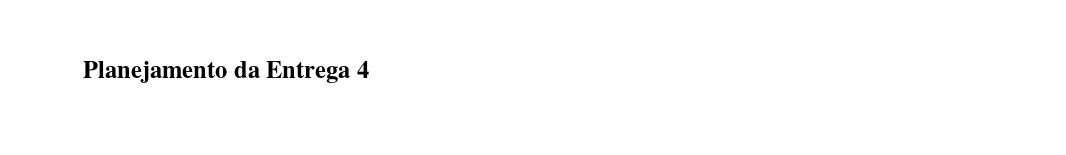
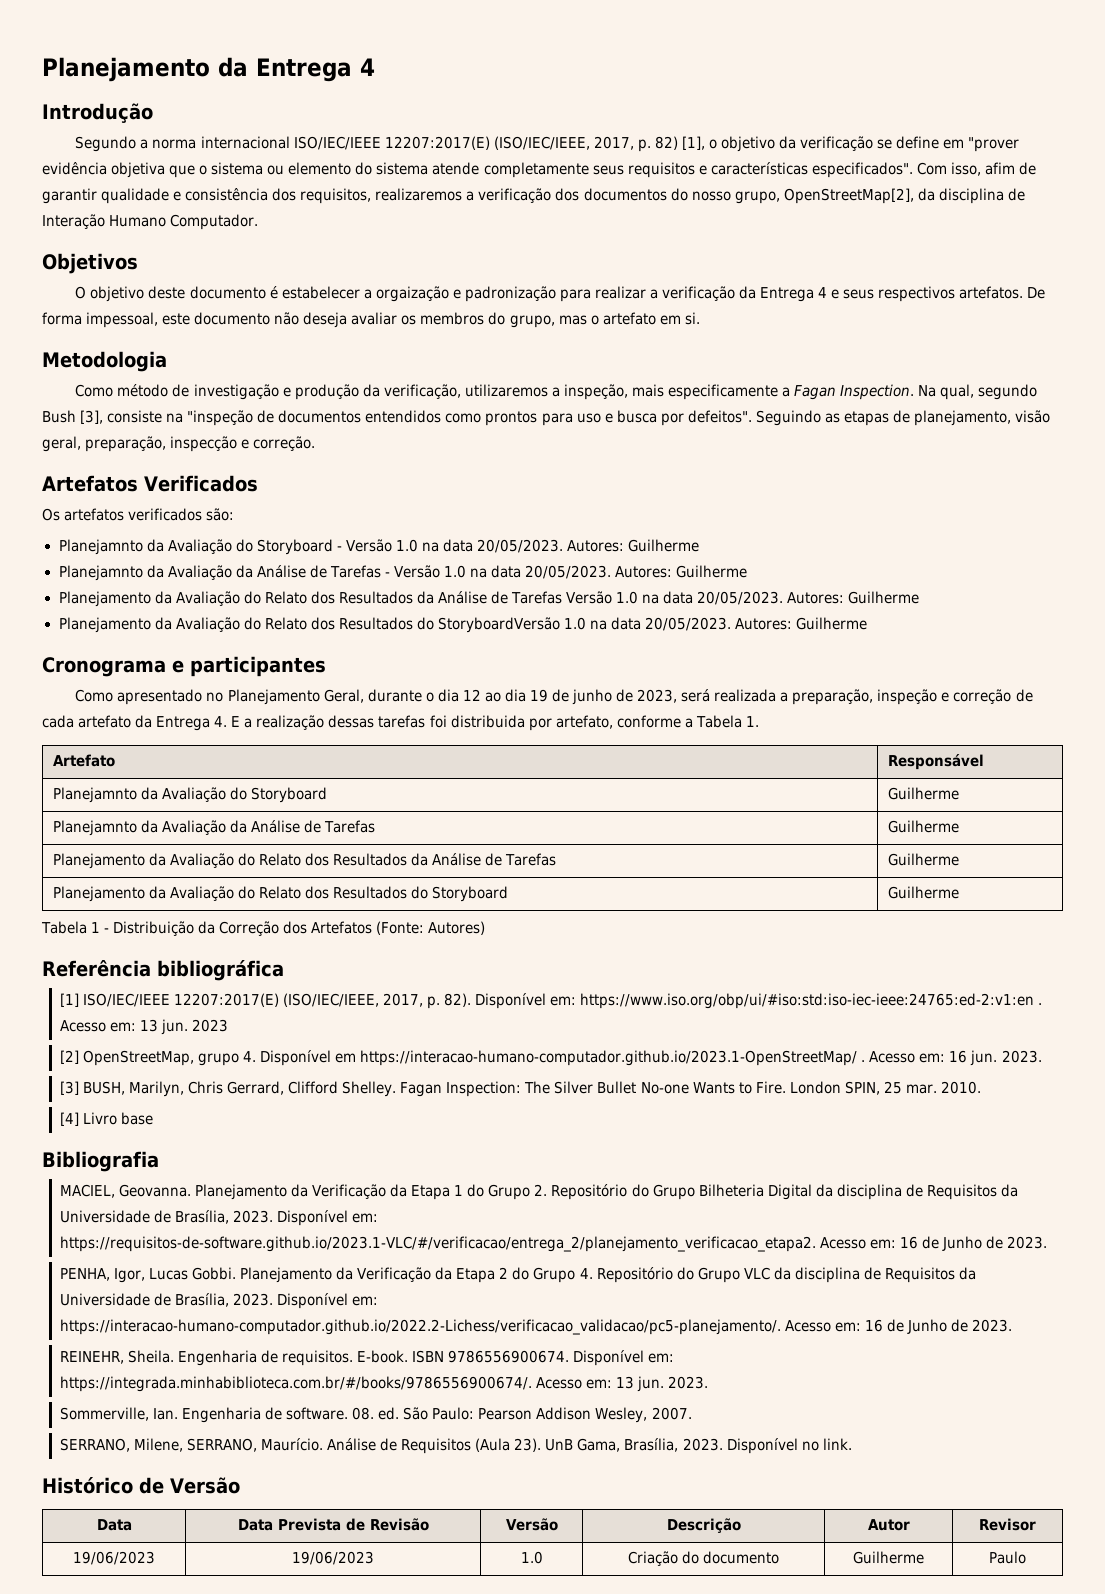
+ Introdução
+ Segundo a norma internacional ISO/IEC/IEEE 12207:2017(E) (ISO/IEC/IEEE, 2017, p. 82) [1], o objetivo da verificação se define em "prover evidência objetiva que o sistema ou elemento do sistema atende completamente seus requisitos e características especificados". Com isso, afim de garantir qualidade e consistência dos requisitos, realizaremos a verificação dos documentos do nosso grupo, OpenStreetMap[2], da disciplina de Interação Humano Computador.
+ Objetivos
+ O objetivo deste documento é estabelecer a orgaização e padronização para realizar a verificação da Entrega 4 e seus respectivos artefatos. De forma impessoal, este documento não deseja avaliar os membros do grupo, mas o artefato em si.
+ Metodologia
+ Como método de investigação e produção da verificação, utilizaremos a inspeção, mais especificamente a Fagan Inspection. Na qual, segundo Bush [3], consiste na "inspeção de documentos entendidos como prontos para uso e busca por defeitos". Seguindo as etapas de planejamento, visão geral, preparação, inspecção e correção.
+ Artefatos Verificados
+ Os artefatos verificados são:
+ Planejamnto da Avaliação do Storyboard - Versão 1.0 na data 20/05/2023. Autores: Guilherme
+ Planejamnto da Avaliação da Análise de Tarefas - Versão 1.0 na data 20/05/2023. Autores: Guilherme
+ Planejamento da Avaliação do Relato dos Resultados da Análise de Tarefas Versão 1.0 na data 20/05/2023. Autores: Guilherme
+ Planejamento da Avaliação do Relato dos Resultados do StoryboardVersão 1.0 na data 20/05/2023. Autores: Guilherme
+ Cronograma e participantes
+ Como apresentado no Planejamento Geral, durante o dia 12 ao dia 19 de junho de 2023, será realizada a preparação, inspeção e correção de cada artefato da Entrega 4. E a realização dessas tarefas foi distribuida por artefato, conforme a Tabela 1.
+ Artefato | Responsável
+ Planejamnto da Avaliação do Storyboard | Guilherme
+ Planejamnto da Avaliação da Análise de Tarefas | Guilherme
+ Planejamento da Avaliação do Relato dos Resultados da Análise de Tarefas | Guilherme
+ Planejamento da Avaliação do Relato dos Resultados do Storyboard | Guilherme
+ Tabela 1 - Distribuição da Correção dos Artefatos (Fonte: Autores)
+ Referência bibliográfica
+ [1] ISO/IEC/IEEE 12207:2017(E) (ISO/IEC/IEEE, 2017, p. 82). Disponível em: https://www.iso.org/obp/ui/#iso:std:iso-iec-ieee:24765:ed-2:v1:en . Acesso em: 13 jun. 2023
+ [2] OpenStreetMap, grupo 4. Disponível em https://interacao-humano-computador.github.io/2023.1-OpenStreetMap/ . Acesso em: 16 jun. 2023.
+ [3] BUSH, Marilyn, Chris Gerrard, Clifford Shelley. Fagan Inspection: The Silver Bullet No-one Wants to Fire. London SPIN, 25 mar. 2010.
+ [4] Livro base
+ Bibliografia
+ MACIEL, Geovanna. Planejamento da Verificação da Etapa 1 do Grupo 2. Repositório do Grupo Bilheteria Digital da disciplina de Requisitos da Universidade de Brasília, 2023. Disponível em: https://requisitos-de-software.github.io/2023.1-VLC/#/verificacao/entrega_2/planejamento_verificacao_etapa2. Acesso em: 16 de Junho de 2023.
+ PENHA, Igor, Lucas Gobbi. Planejamento da Verificação da Etapa 2 do Grupo 4. Repositório do Grupo VLC da disciplina de Requisitos da Universidade de Brasília, 2023. Disponível em: https://interacao-humano-computador.github.io/2022.2-Lichess/verificacao_validacao/pc5-planejamento/. Acesso em: 16 de Junho de 2023.
+ REINEHR, Sheila. Engenharia de requisitos. E-book. ISBN 9786556900674. Disponível em: https://integrada.minhabiblioteca.com.br/#/books/9786556900674/. Acesso em: 13 jun. 2023.
+ Sommerville, Ian. Engenharia de software. 08. ed. São Paulo: Pearson Addison Wesley, 2007.
+ SERRANO, Milene, SERRANO, Maurício. Análise de Requisitos (Aula 23). UnB Gama, Brasília, 2023. Disponível no link.
+ Histórico de Versão
+ Data | Data Prevista de Revisão | Versão | Descrição | Autor | Revisor
+ 19/06/2023 | 19/06/2023 | 1.0 | Criação do documento | Guilherme | Paulo

